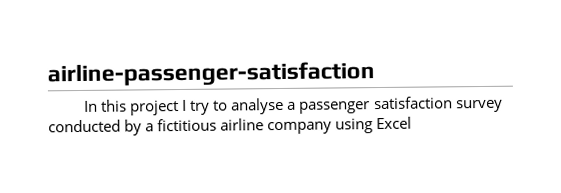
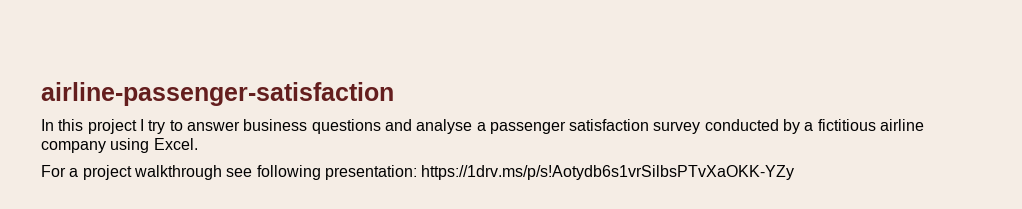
- In this project I try to analyse a passenger satisfaction survey conducted by a fictitious airline company using Excel
+ In this project I try to answer business questions and analyse a passenger satisfaction survey conducted by a fictitious airline company using Excel.
+ For a project walkthrough see following presentation: https://1drv.ms/p/s!Aotydb6s1vrSilbsPTvXaOKK-YZy

